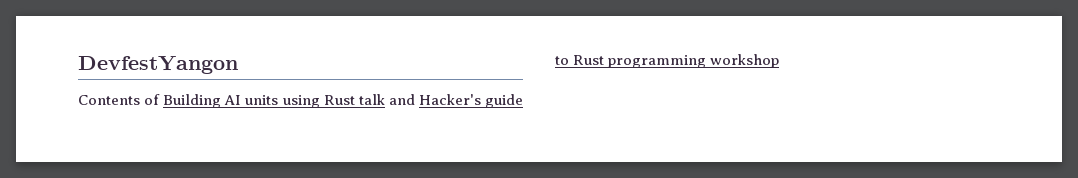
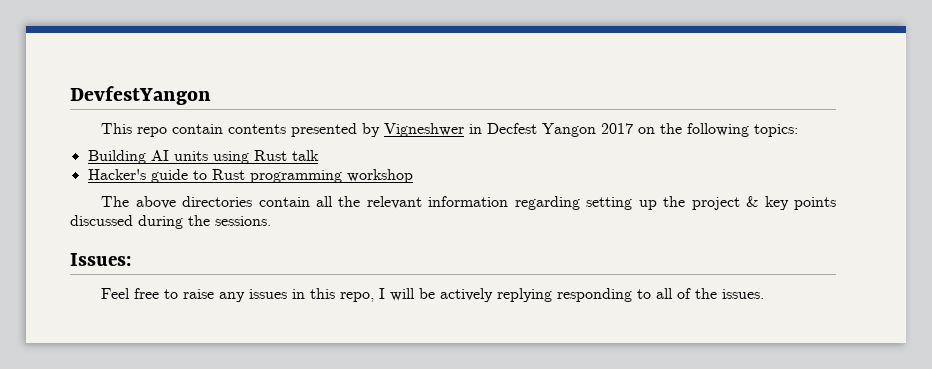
- Contents of Building AI units using Rust talk and Hacker's guide to Rust programming workshop
+ This repo contain contents presented by Vigneshwer in Decfest Yangon 2017 on the following topics:
+ Building AI units using Rust talk
+ Hacker's guide to Rust programming workshop
+ The above directories contain all the relevant information regarding setting up the project & key points discussed during the sessions.
+ Issues:
+ Feel free to raise any issues in this repo, I will be actively replying responding to all of the issues.

